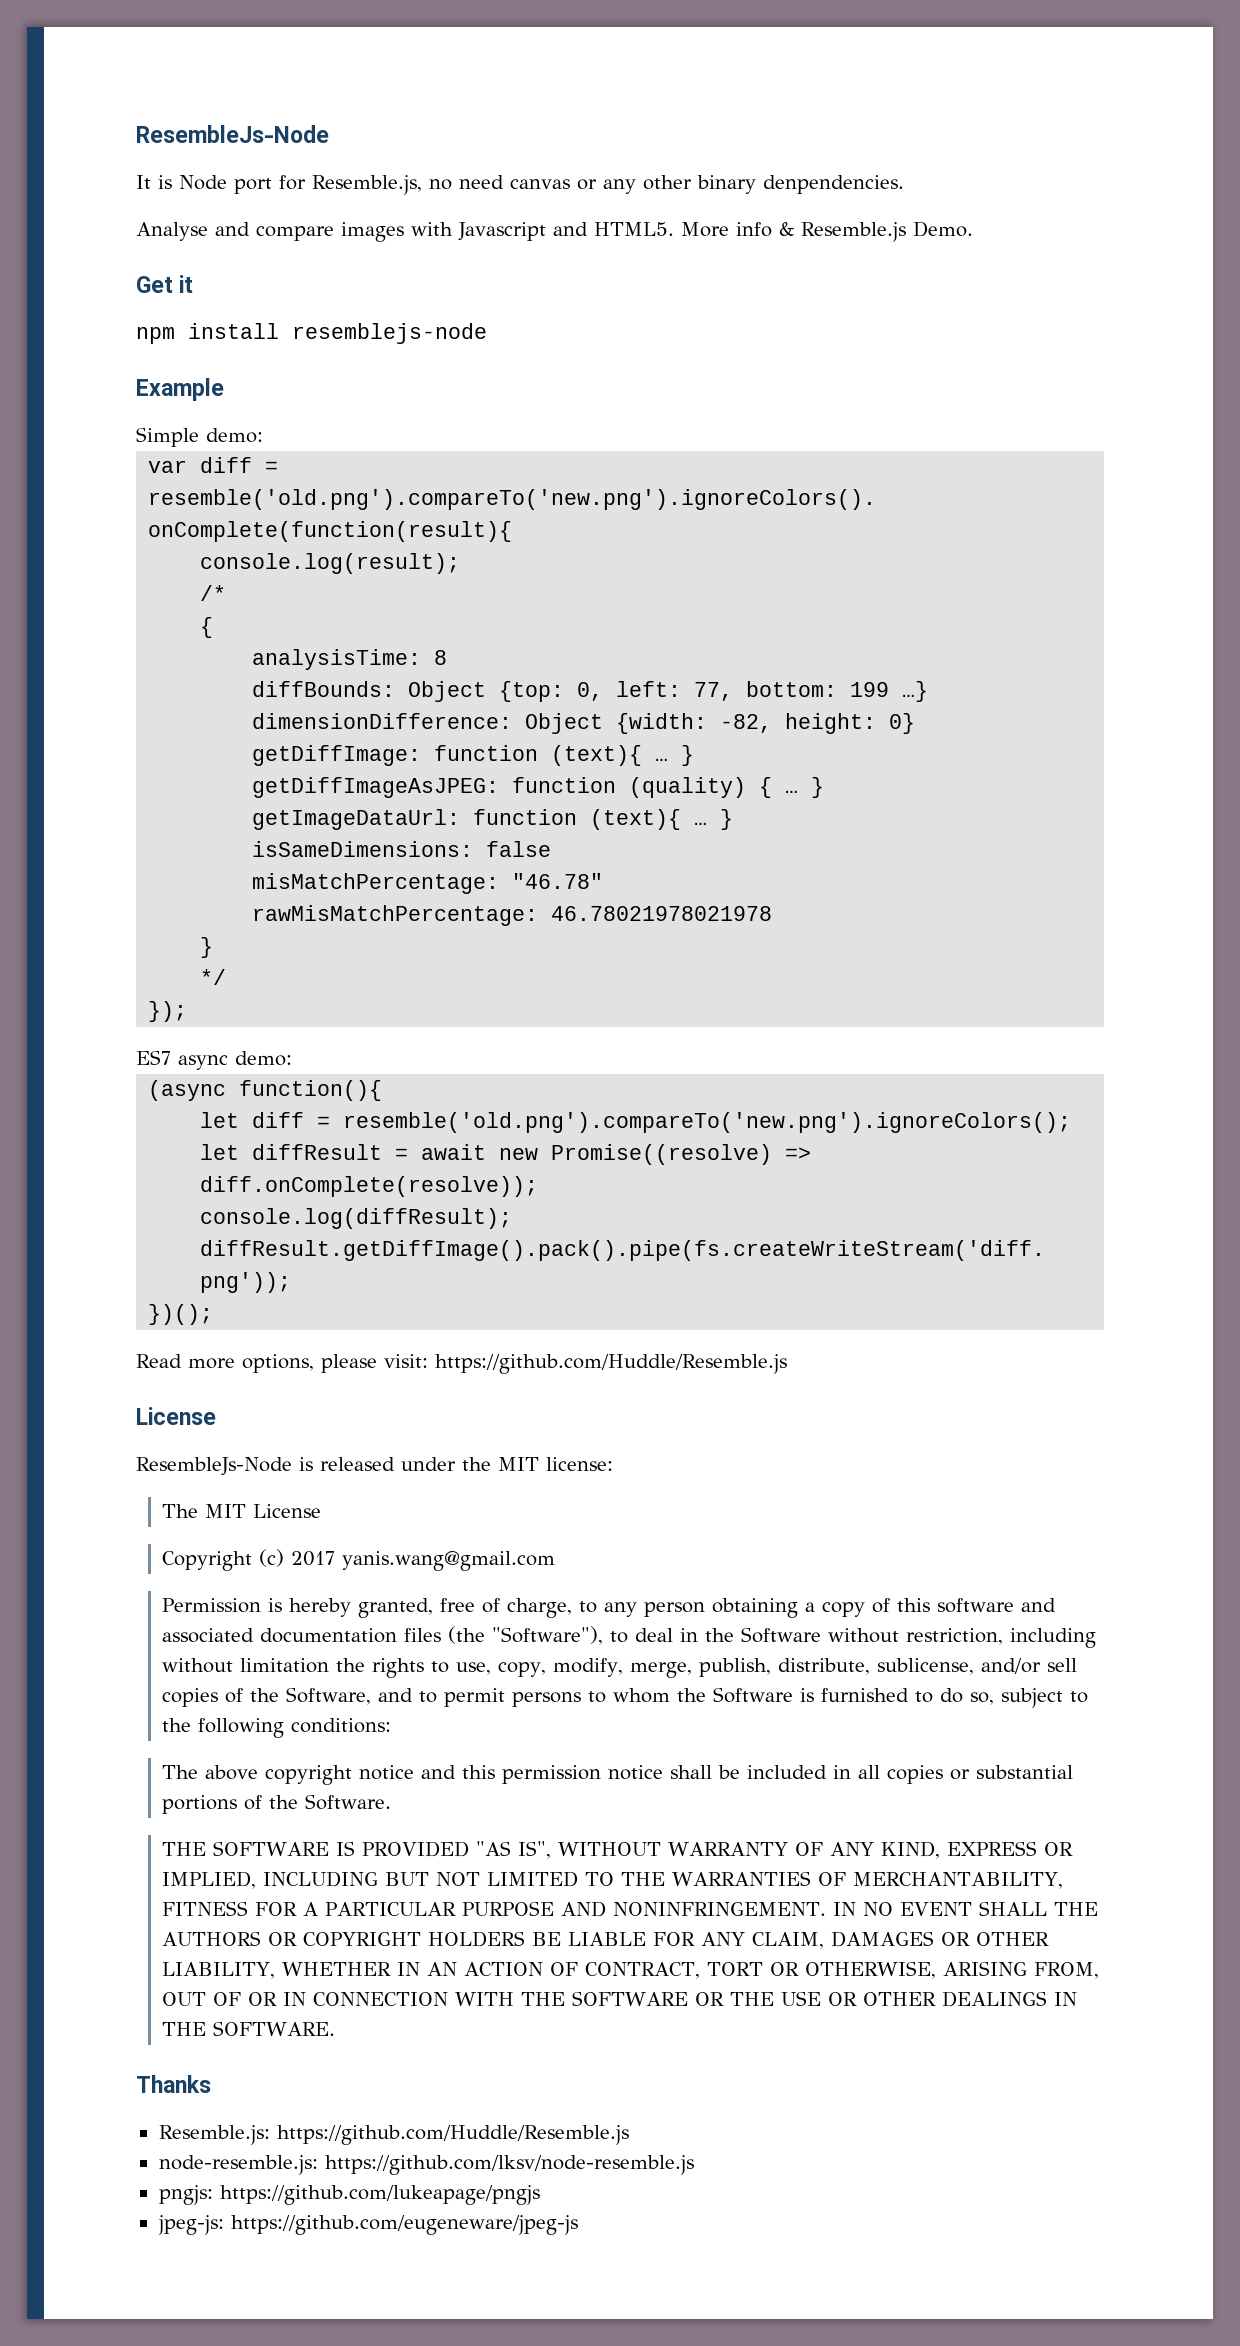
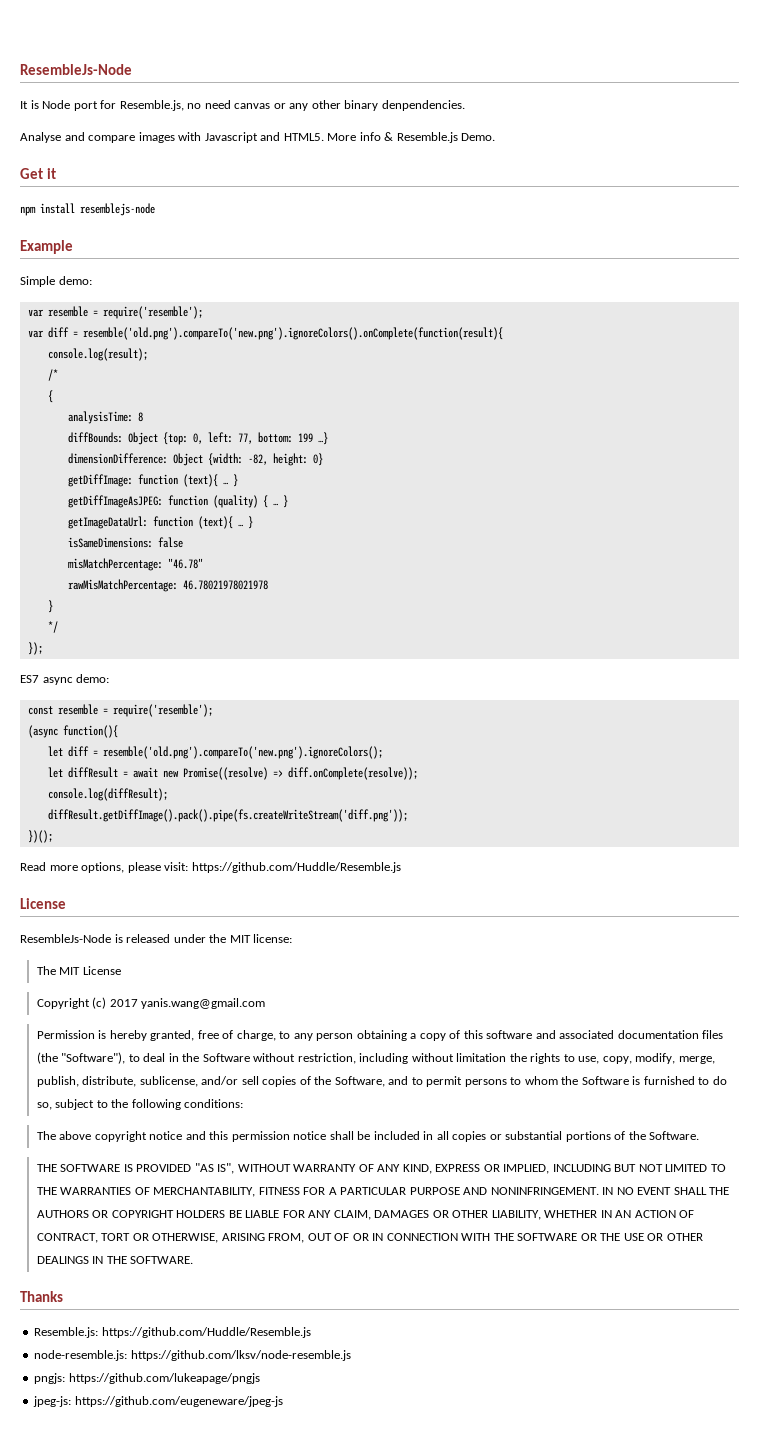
+ var resemble = require('resemble');
+ const resemble = require('resemble');

